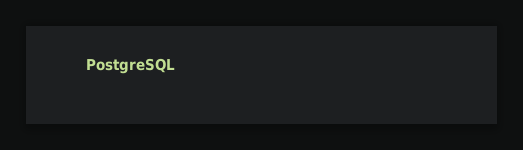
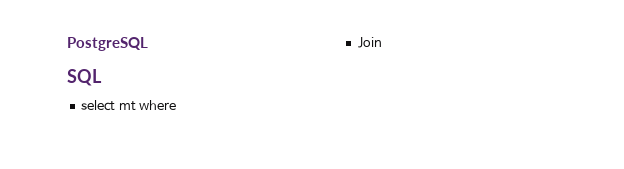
+ SQL
+ select mt where
+ Join

